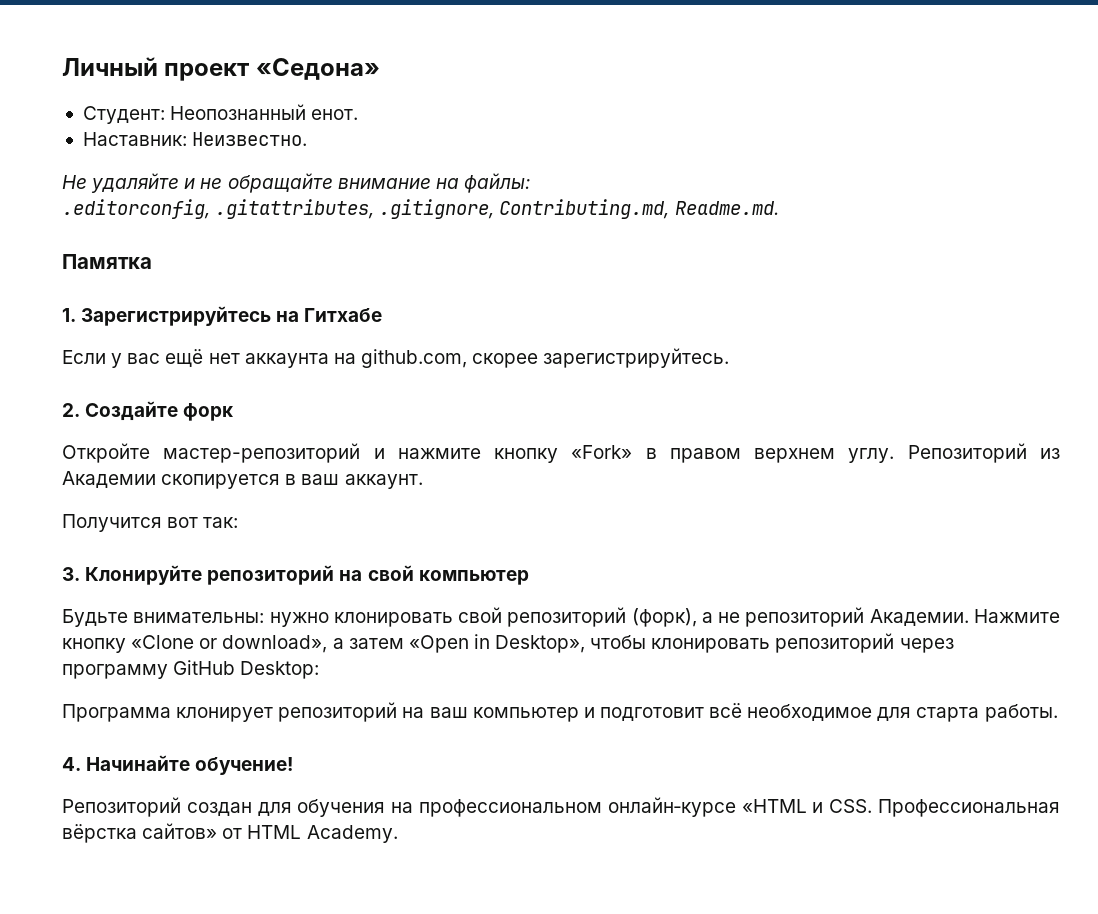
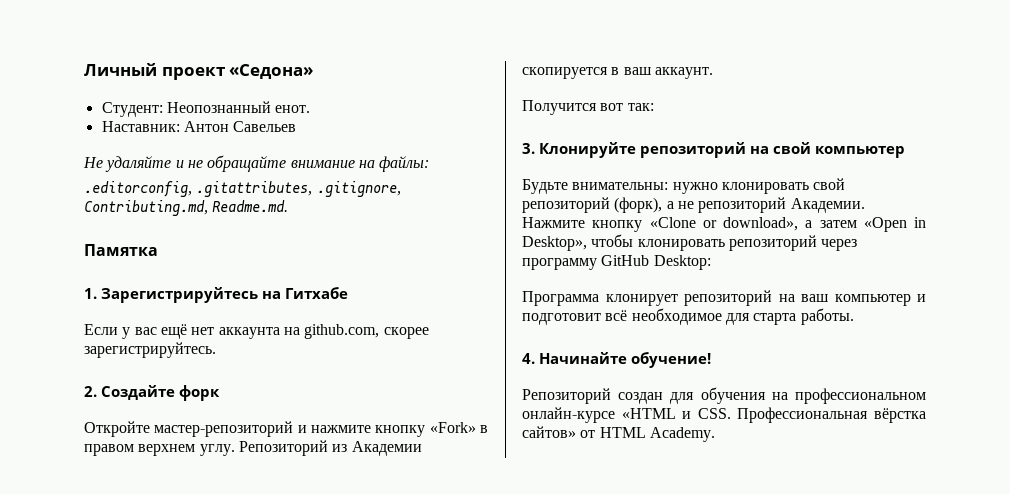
- Наставник: Неизвестно.
+ Наставник: Антон Савельев

